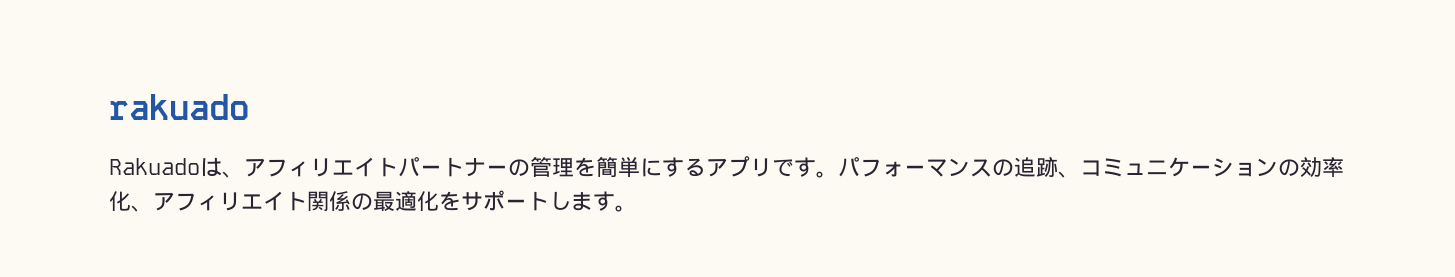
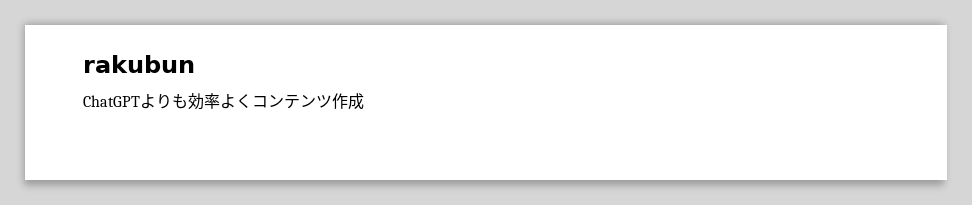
- rakuado
- Rakuadoは、アフィリエイトパートナーの管理を簡単にするアプリです。パフォーマンスの追跡、コミュニケーションの効率化、アフィリエイト関係の最適化をサポートします。
+ rakubun
+ ChatGPTよりも効率よくコンテンツ作成

